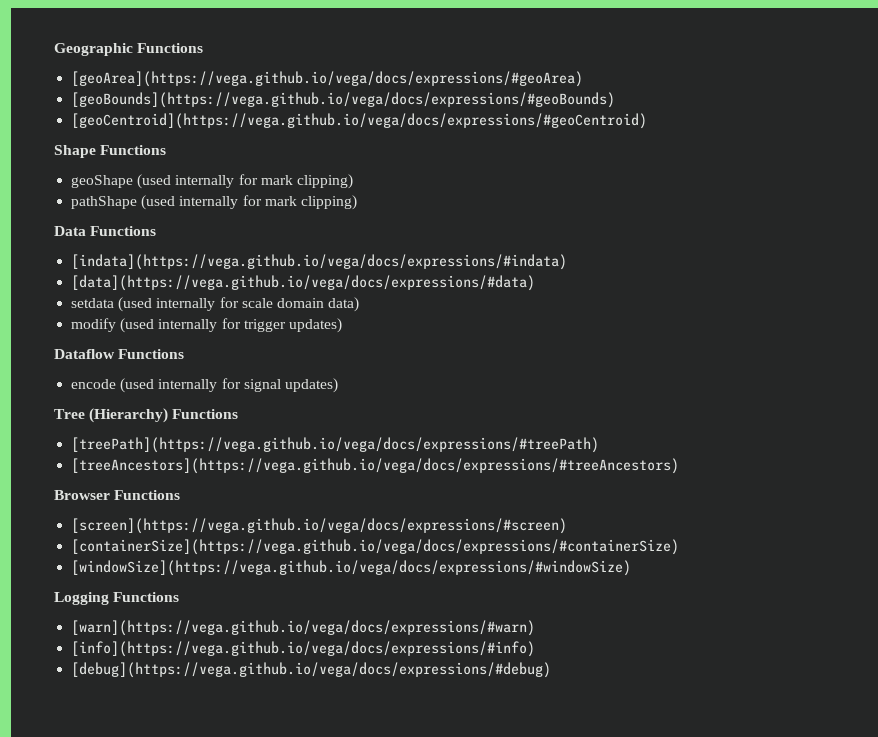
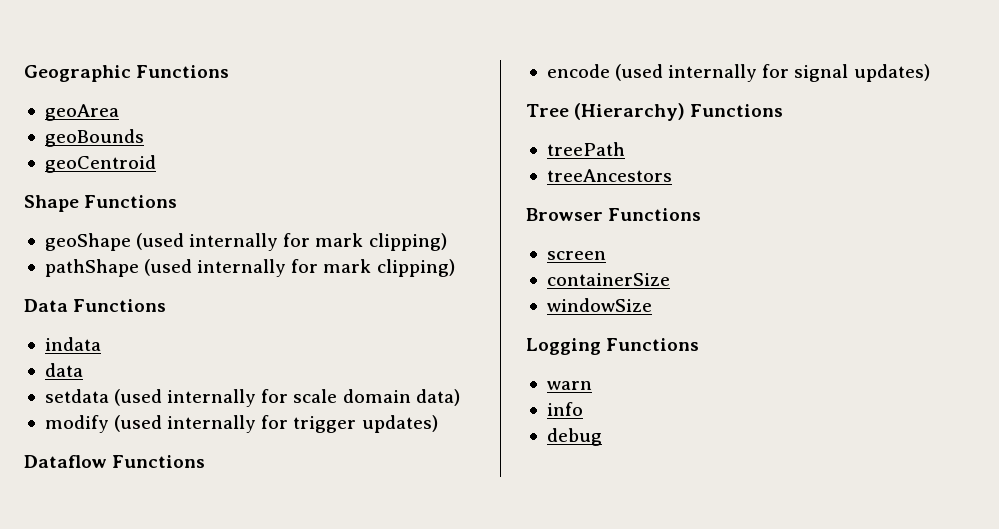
- [geoArea](https://vega.github.io/vega/docs/expressions/#geoArea)
- [geoBounds](https://vega.github.io/vega/docs/expressions/#geoBounds)
- [geoCentroid](https://vega.github.io/vega/docs/expressions/#geoCentroid)
+ geoArea
+ geoBounds
+ geoCentroid
- [indata](https://vega.github.io/vega/docs/expressions/#indata)
- [data](https://vega.github.io/vega/docs/expressions/#data)
+ indata
+ data
- [treePath](https://vega.github.io/vega/docs/expressions/#treePath)
- [treeAncestors](https://vega.github.io/vega/docs/expressions/#treeAncestors)
+ treePath
+ treeAncestors
- [screen](https://vega.github.io/vega/docs/expressions/#screen)
- [containerSize](https://vega.github.io/vega/docs/expressions/#containerSize)
- [windowSize](https://vega.github.io/vega/docs/expressions/#windowSize)
+ screen
+ containerSize
+ windowSize
- [warn](https://vega.github.io/vega/docs/expressions/#warn)
- [info](https://vega.github.io/vega/docs/expressions/#info)
- [debug](https://vega.github.io/vega/docs/expressions/#debug)
+ warn
+ info
+ debug

